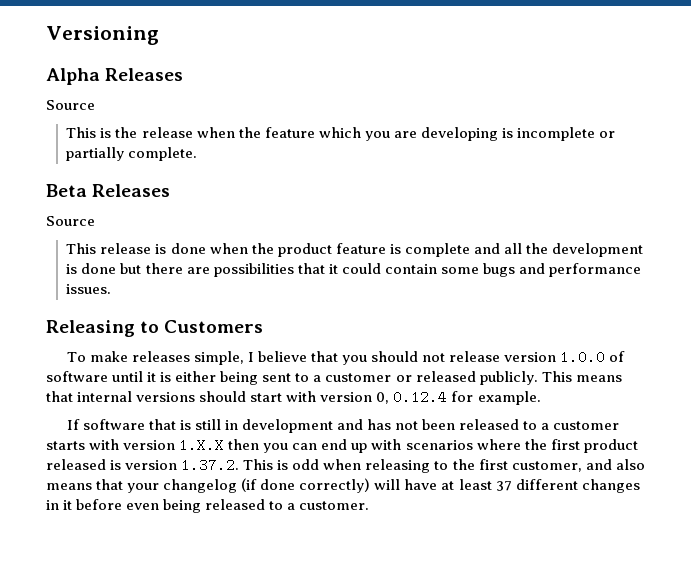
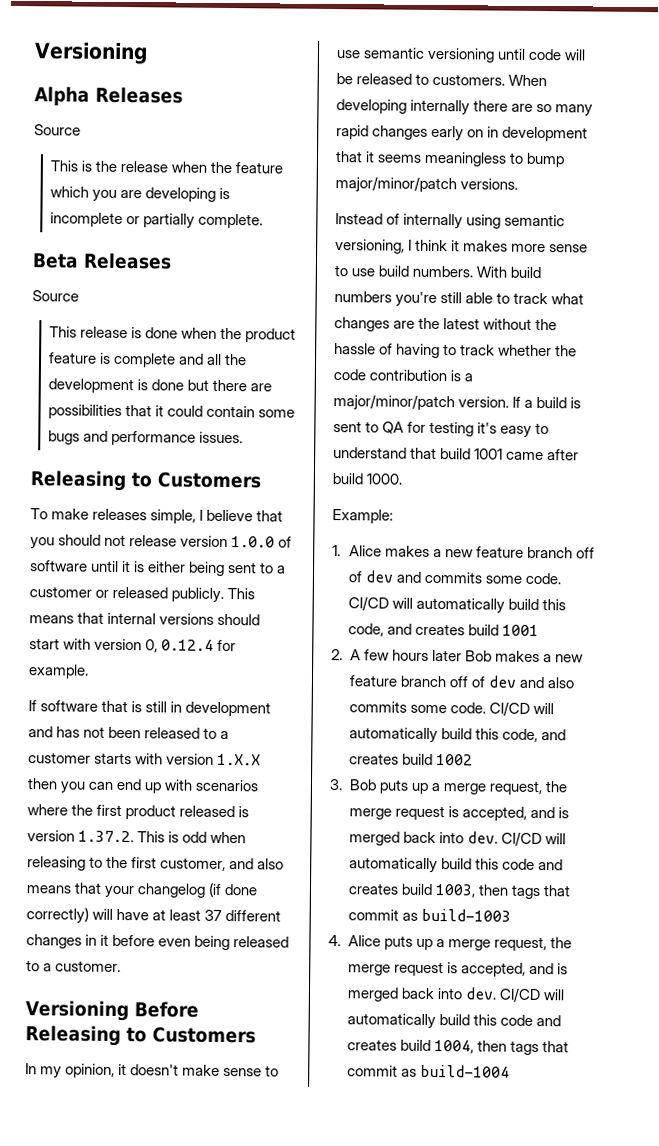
+ Versioning Before Releasing to Customers
+ In my opinion, it doesn't make sense to use semantic versioning until code will be released to customers. When developing internally there are so many rapid changes early on in development that it seems meaningless to bump major/minor/patch versions.
+ Instead of internally using semantic versioning, I think it makes more sense to use build numbers. With build numbers you're still able to track what changes are the latest without the hassle of having to track whether the code contribution is a major/minor/patch version. If a build is sent to QA for testing it's easy to understand that build 1001 came after build 1000.
+ Example:
+ 1. Alice makes a new feature branch off of dev and commits some code. CI/CD will automatically build this code, and creates build 1001
+ 2. A few hours later Bob makes a new feature branch off of dev and also commits some code. CI/CD will automatically build this code, and creates build 1002
+ 3. Bob puts up a merge request, the merge request is accepted, and is merged back into dev. CI/CD will automatically build this code and creates build 1003, then tags that commit as build-1003
+ 4. Alice puts up a merge request, the merge request is accepted, and is merged back into dev. CI/CD will automatically build this code and creates build 1004, then tags that commit as build-1004

